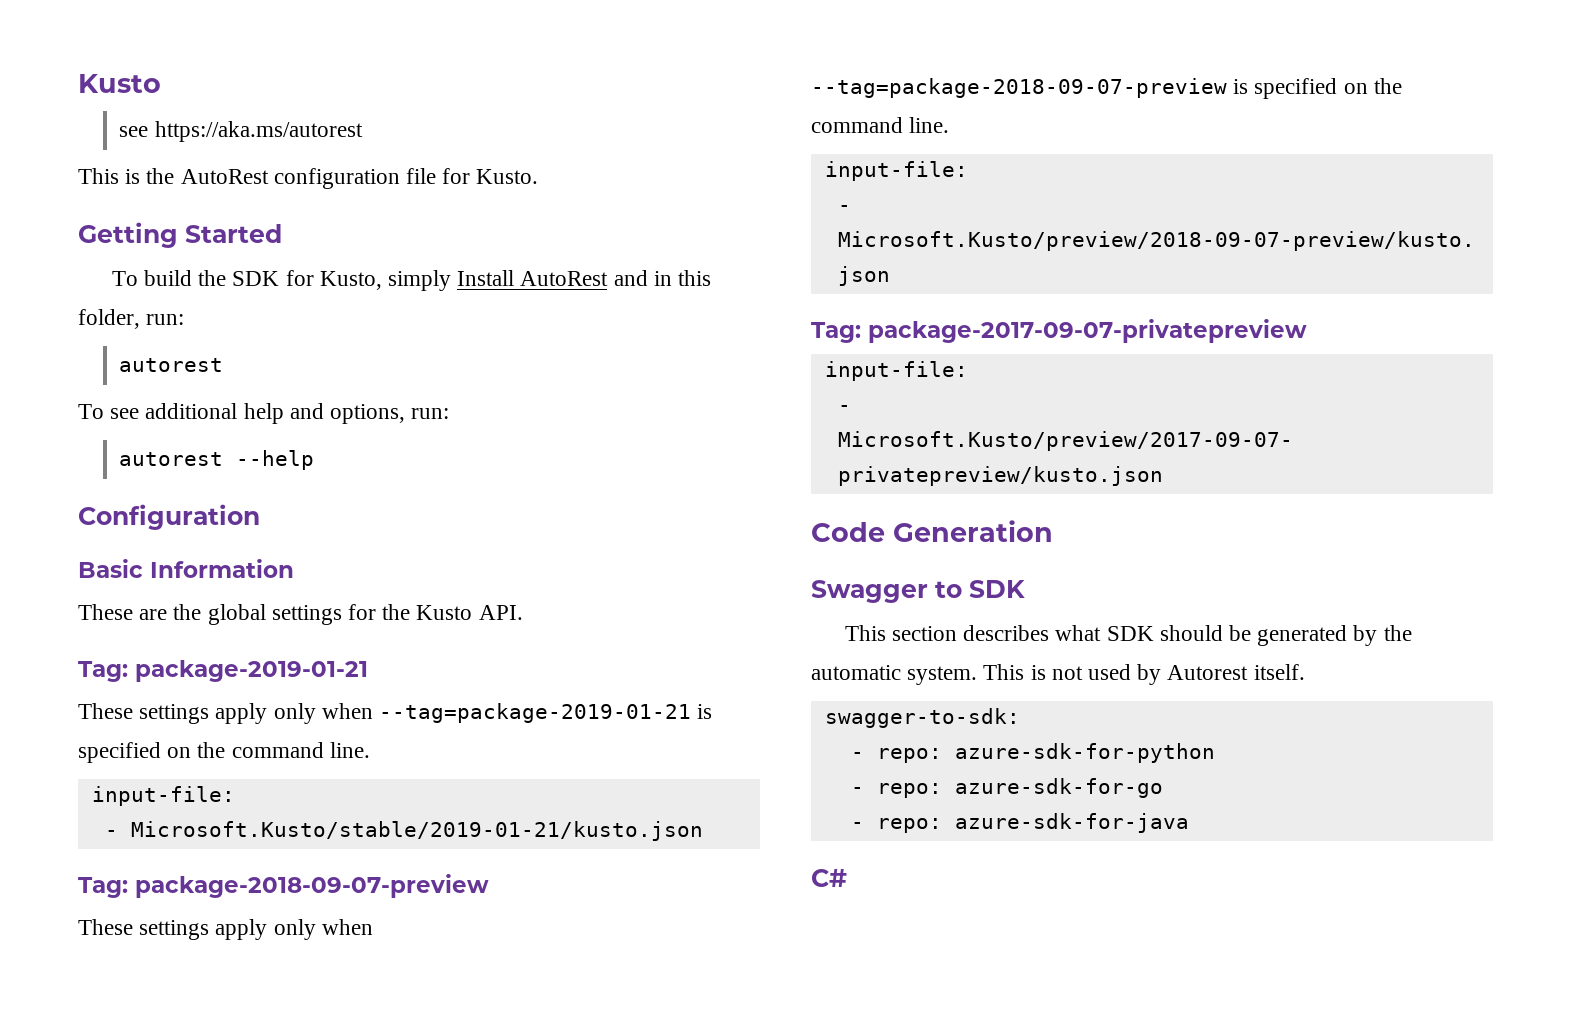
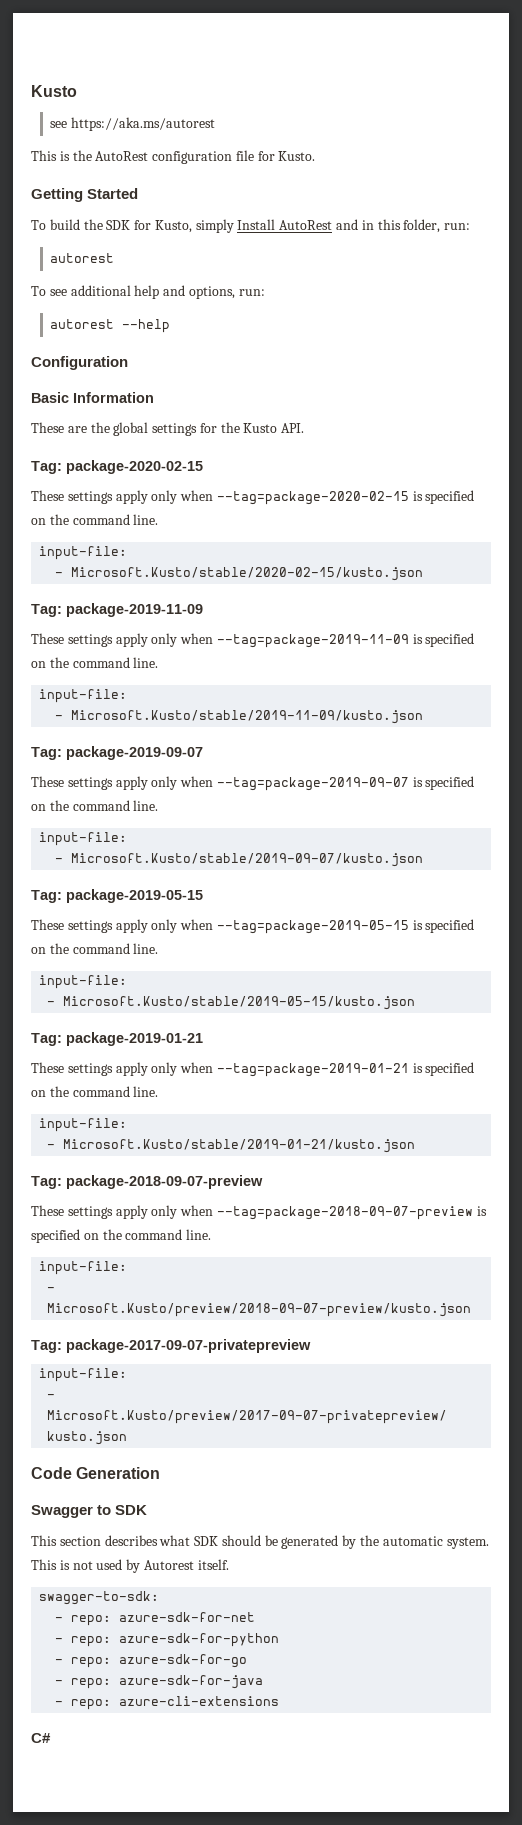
+ Tag: package-2020-02-15
+ These settings apply only when --tag=package-2020-02-15 is specified on the command line.
+ input-file:
+ - Microsoft.Kusto/stable/2020-02-15/kusto.json
+ Tag: package-2019-11-09
+ These settings apply only when --tag=package-2019-11-09 is specified on the command line.
+ input-file:
+ - Microsoft.Kusto/stable/2019-11-09/kusto.json
+ Tag: package-2019-09-07
+ These settings apply only when --tag=package-2019-09-07 is specified on the command line.
+ input-file:
+ - Microsoft.Kusto/stable/2019-09-07/kusto.json
+ Tag: package-2019-05-15
+ These settings apply only when --tag=package-2019-05-15 is specified on the command line.
+ input-file:
+ - Microsoft.Kusto/stable/2019-05-15/kusto.json
+ - repo: azure-sdk-for-net
+ - repo: azure-cli-extensions

